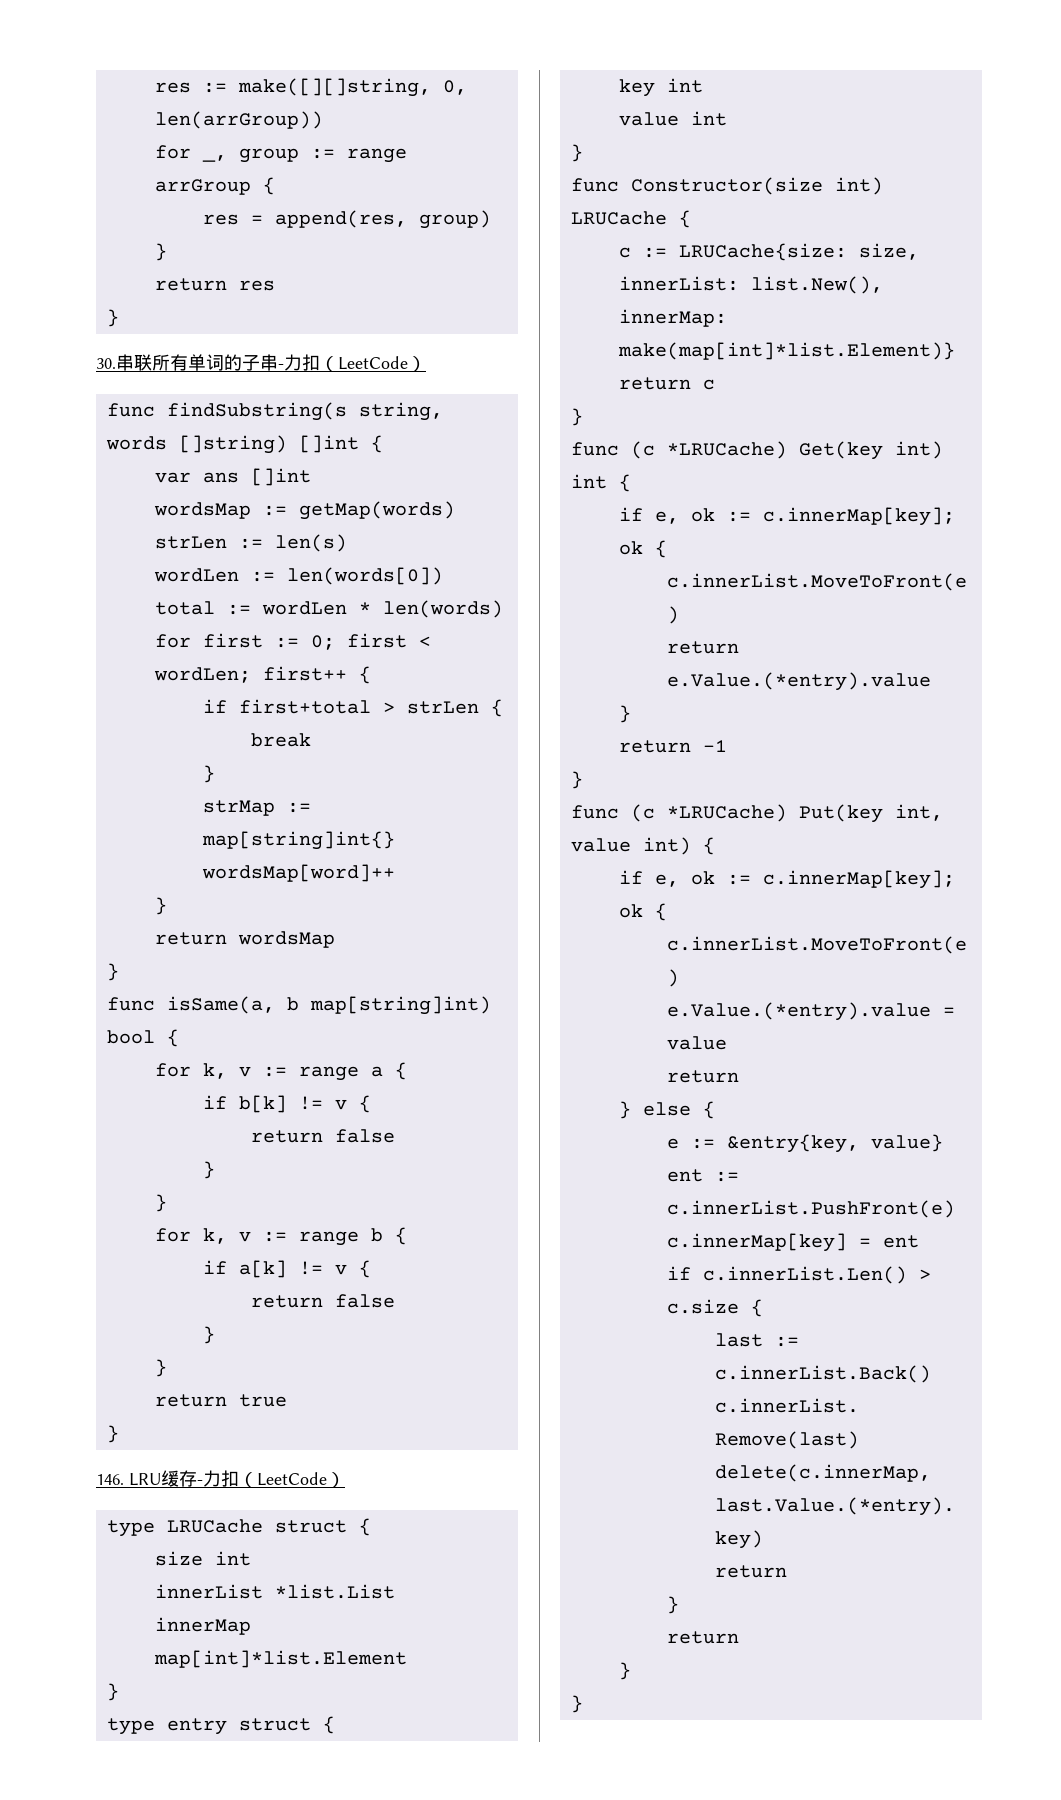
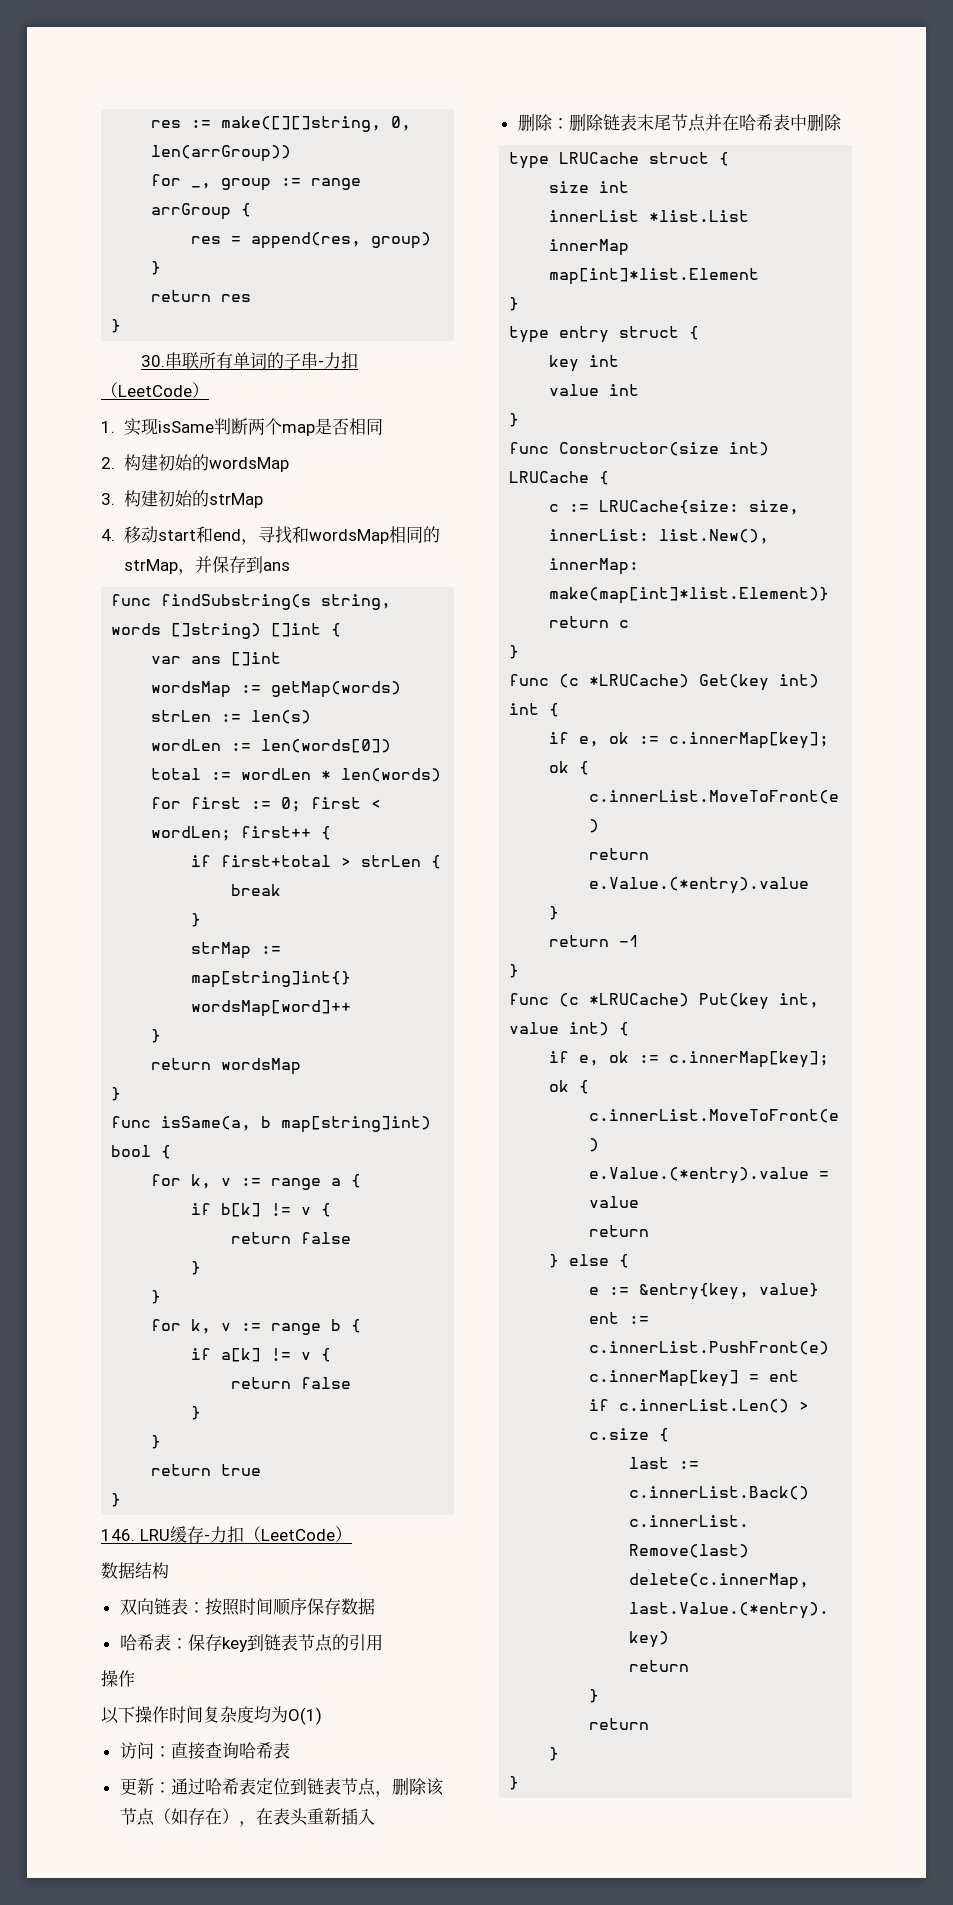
+ 1.实现isSame判断两个map是否相同
+ 2.构建初始的wordsMap
+ 3.构建初始的strMap
+ 4.移动start和end，寻找和wordsMap相同的strMap，并保存到ans
+ 数据结构
+ 双向链表：按照时间顺序保存数据
+ 哈希表：保存key到链表节点的引用
+ 操作
+ 以下操作时间复杂度均为O(1)
+ 访问：直接查询哈希表
+ 更新：通过哈希表定位到链表节点，删除该节点（如存在），在表头重新插入
+ 删除：删除链表末尾节点并在哈希表中删除

